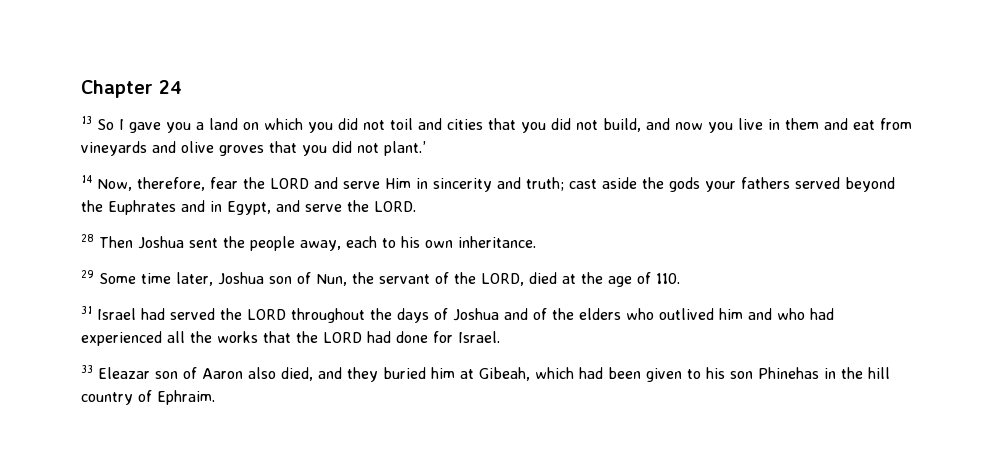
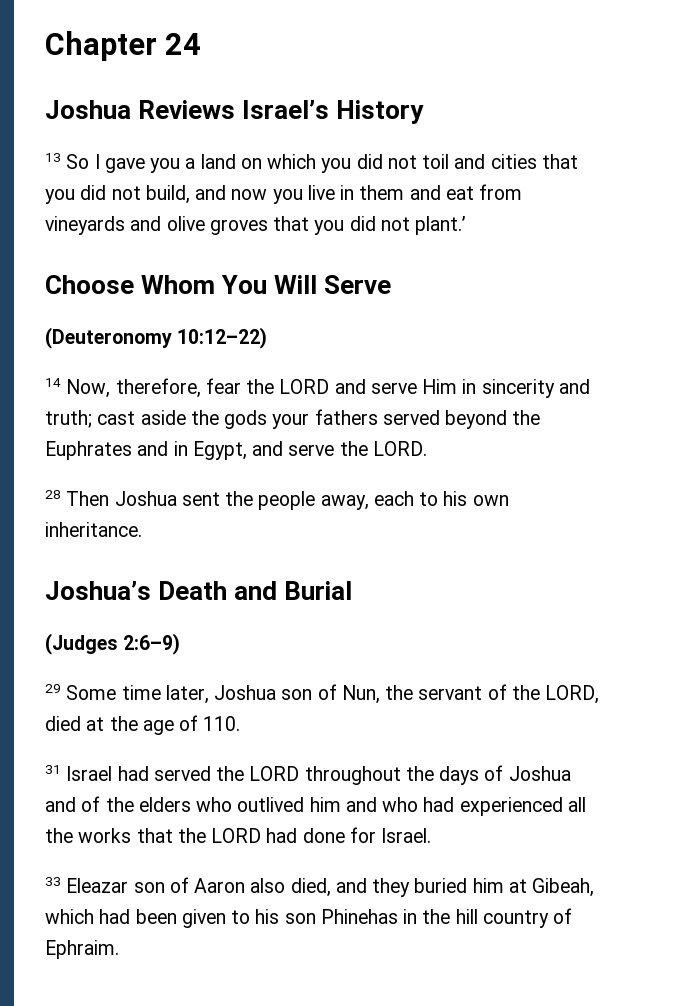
+ Joshua Reviews Israel’s History
+ Choose Whom You Will Serve
+ (Deuteronomy 10:12–22)
+ Joshua’s Death and Burial
+ (Judges 2:6–9)

